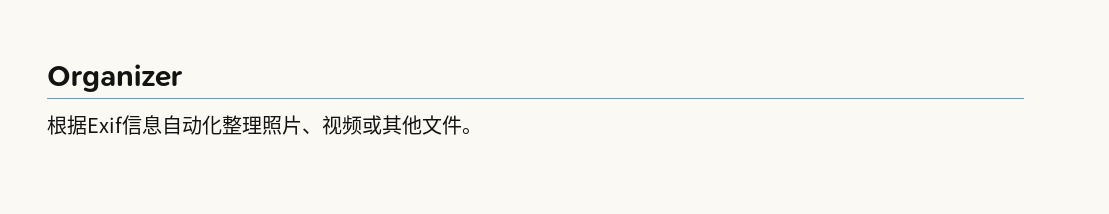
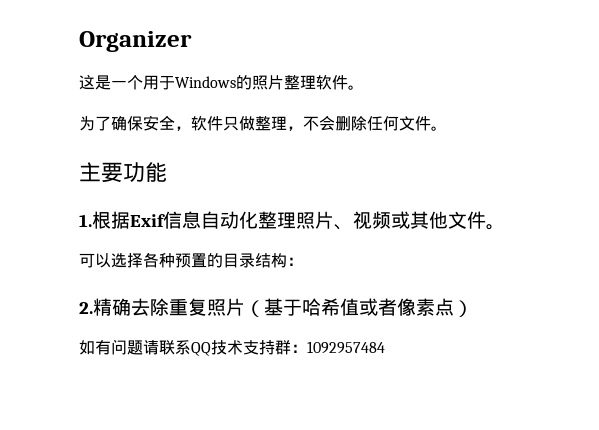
- 根据Exif信息自动化整理照片、视频或其他文件。
+ 这是一个用于Windows的照片整理软件。
+ 为了确保安全，软件只做整理，不会删除任何文件。
+ 主要功能
+ 1.根据Exif信息自动化整理照片、视频或其他文件。
+ 可以选择各种预置的目录结构：
+ 2.精确去除重复照片（基于哈希值或者像素点）
+ 如有问题请联系QQ技术支持群：1092957484

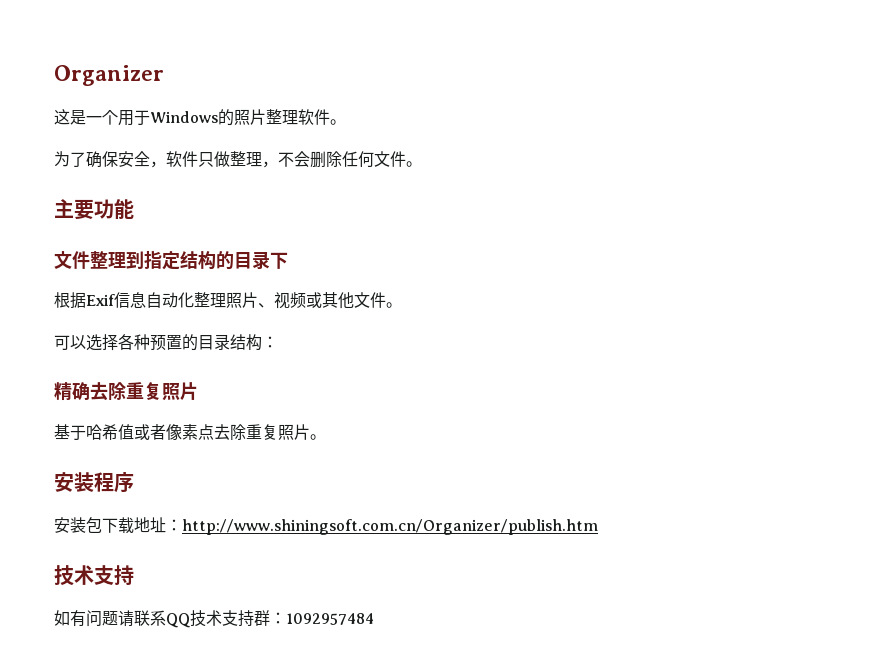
- 1.根据Exif信息自动化整理照片、视频或其他文件。
+ 文件整理到指定结构的目录下
+ 根据Exif信息自动化整理照片、视频或其他文件。
- 2.精确去除重复照片（基于哈希值或者像素点）
+ 精确去除重复照片
+ 基于哈希值或者像素点去除重复照片。
+ 安装程序
+ 安装包下载地址：http://www.shiningsoft.com.cn/Organizer/publish.htm
+ 技术支持

